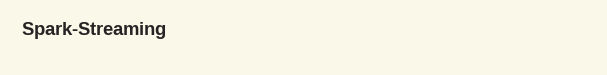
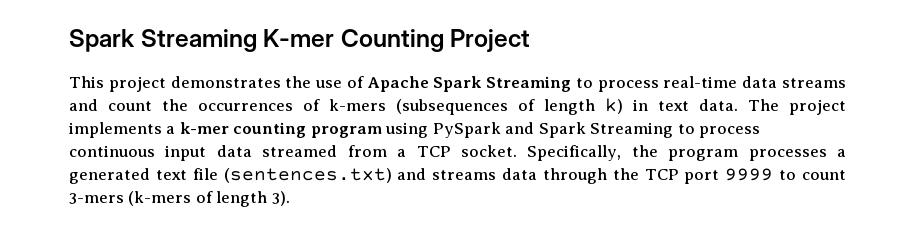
- Spark-Streaming
+ Spark Streaming K-mer Counting Project
+ This project demonstrates the use of Apache Spark Streaming to process real-time data streams and count the occurrences of k-mers (subsequences of length k) in text data. The project implements a k-mer counting program using PySpark and Spark Streaming to process continuous input data streamed from a TCP socket. Specifically, the program processes a generated text file (sentences.txt) and streams data through the TCP port 9999 to count 3-mers (k-mers of length 3).

